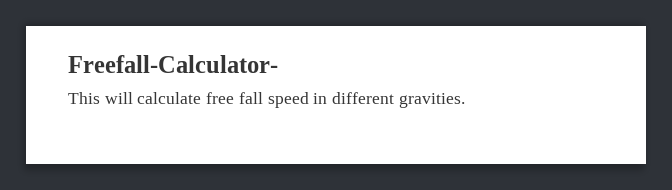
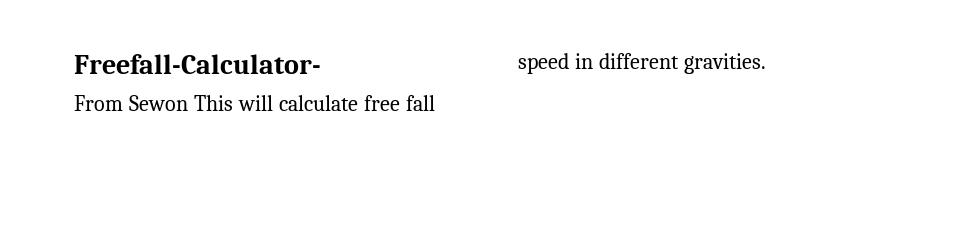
- This will calculate free fall speed in different gravities.
+ From Sewon This will calculate free fall speed in different gravities.

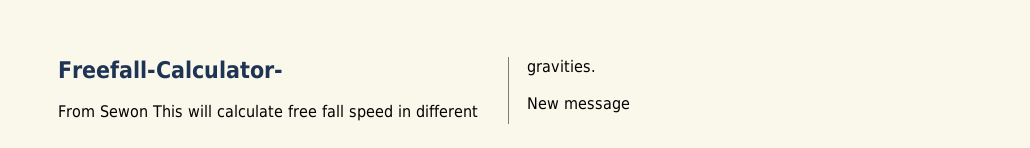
+ New message

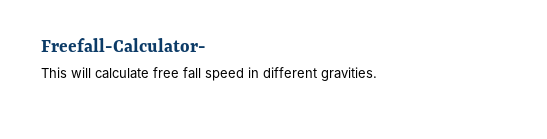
- From Sewon This will calculate free fall speed in different gravities.
+ This will calculate free fall speed in different gravities.
- New message

